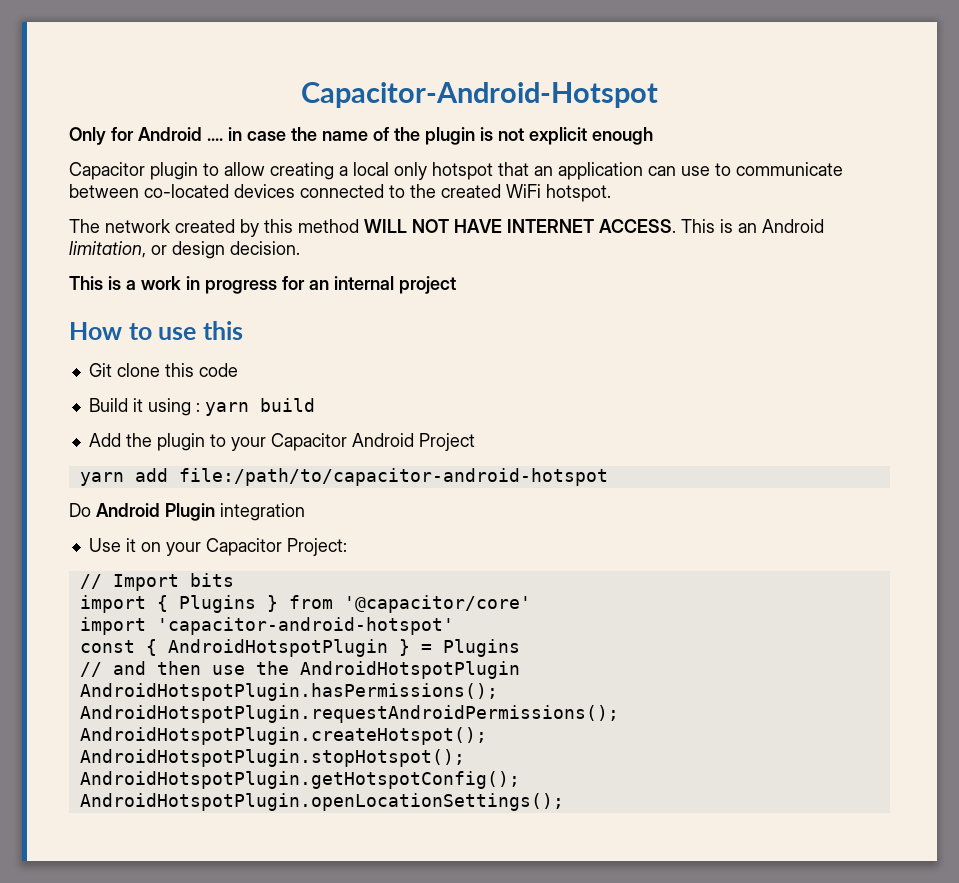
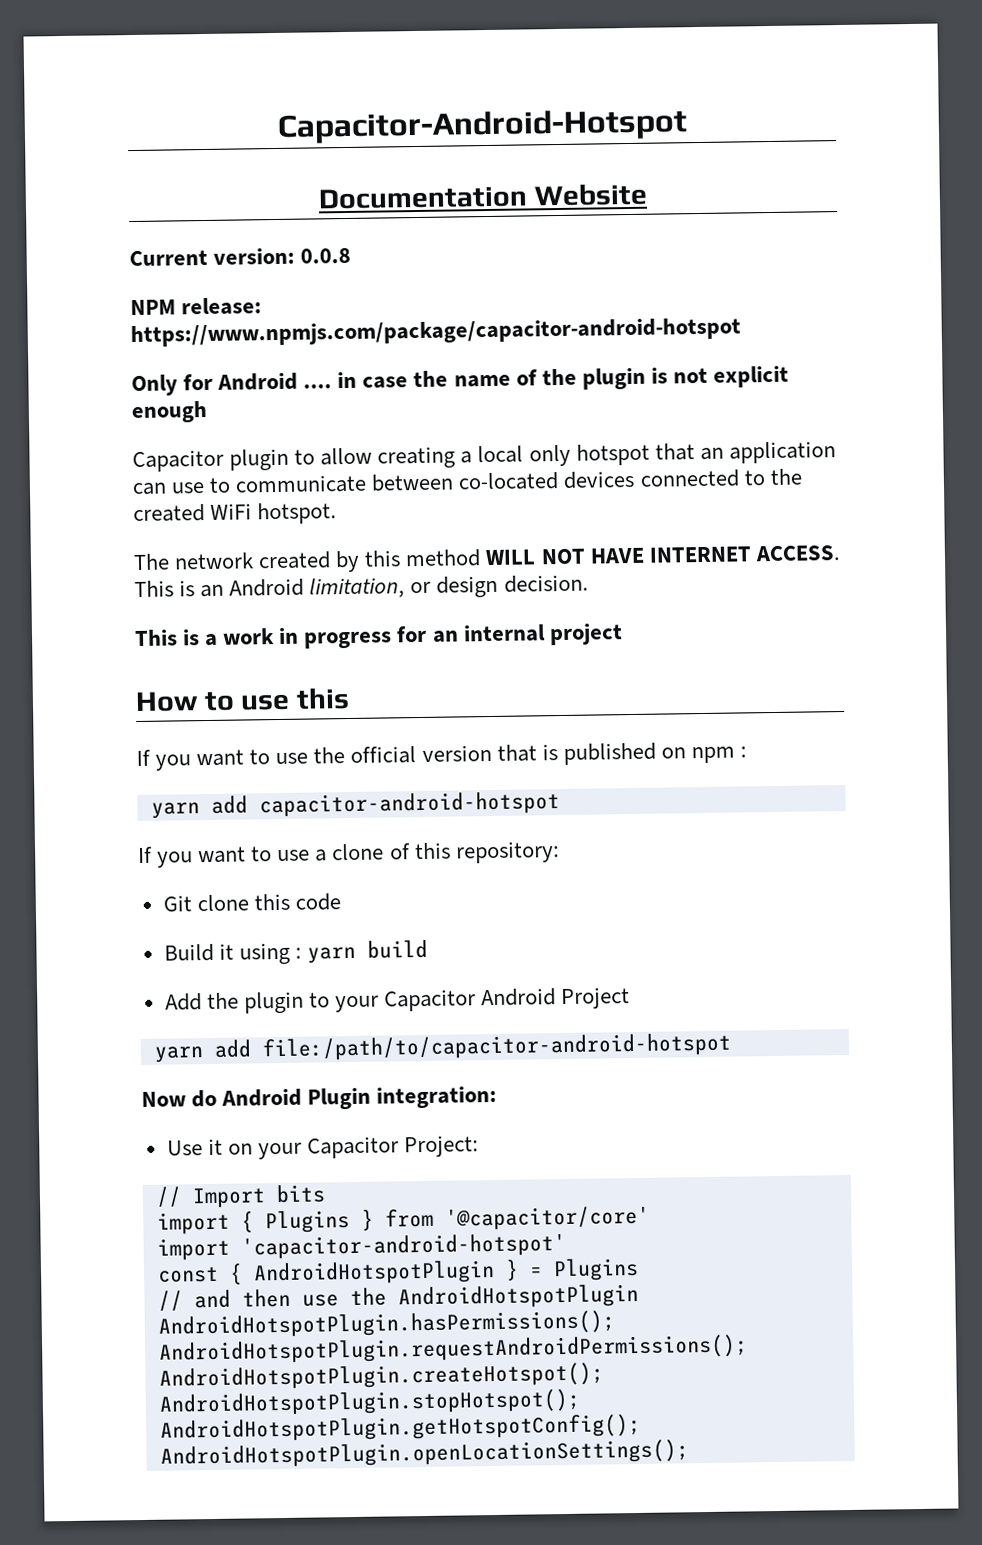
+ Documentation Website
+ Current version: 0.0.8
+ NPM release: https://www.npmjs.com/package/capacitor-android-hotspot
+ If you want to use the official version that is published on npm :
+ yarn add capacitor-android-hotspot
+ If you want to use a clone of this repository:
- Do Android Plugin integration
+ Now do Android Plugin integration:

